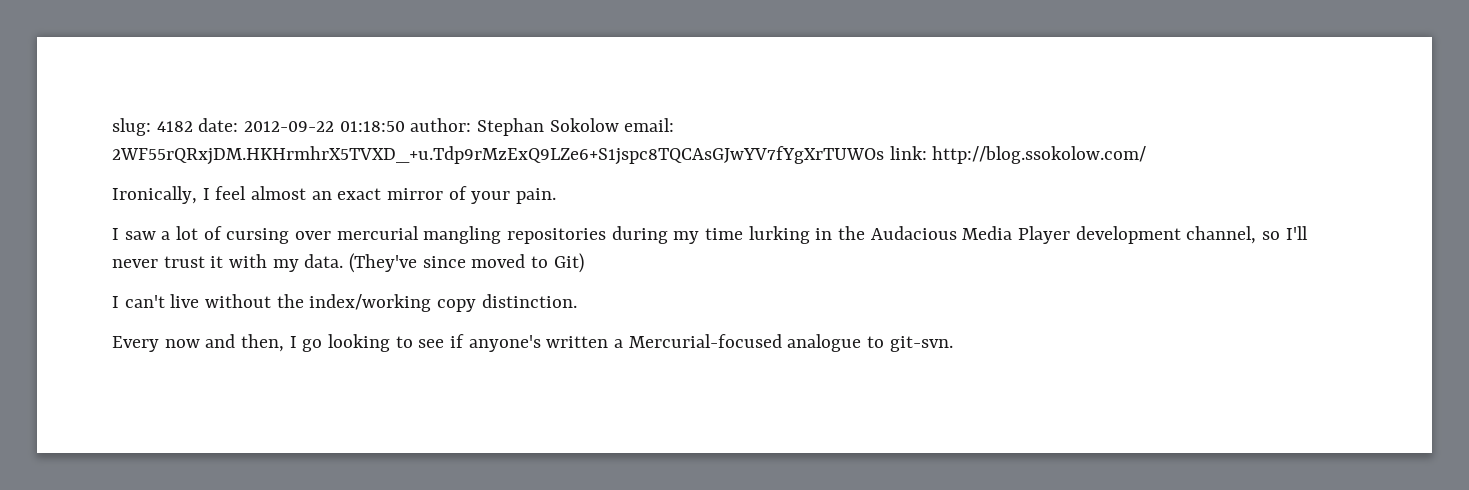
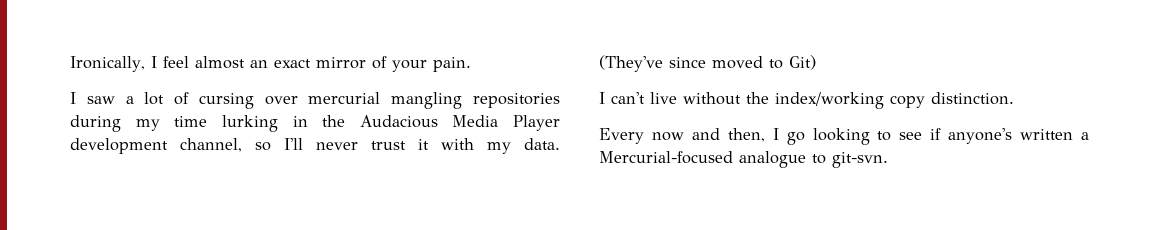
- slug: 4182 date: 2012-09-22 01:18:50 author: Stephan Sokolow email: 2WF55rQRxjDM.HKHrmhrX5TVXD_+u.Tdp9rMzExQ9LZe6+S1jspc8TQCAsGJwYV7fYgXrTUWOs link: http://blog.ssokolow.com/

